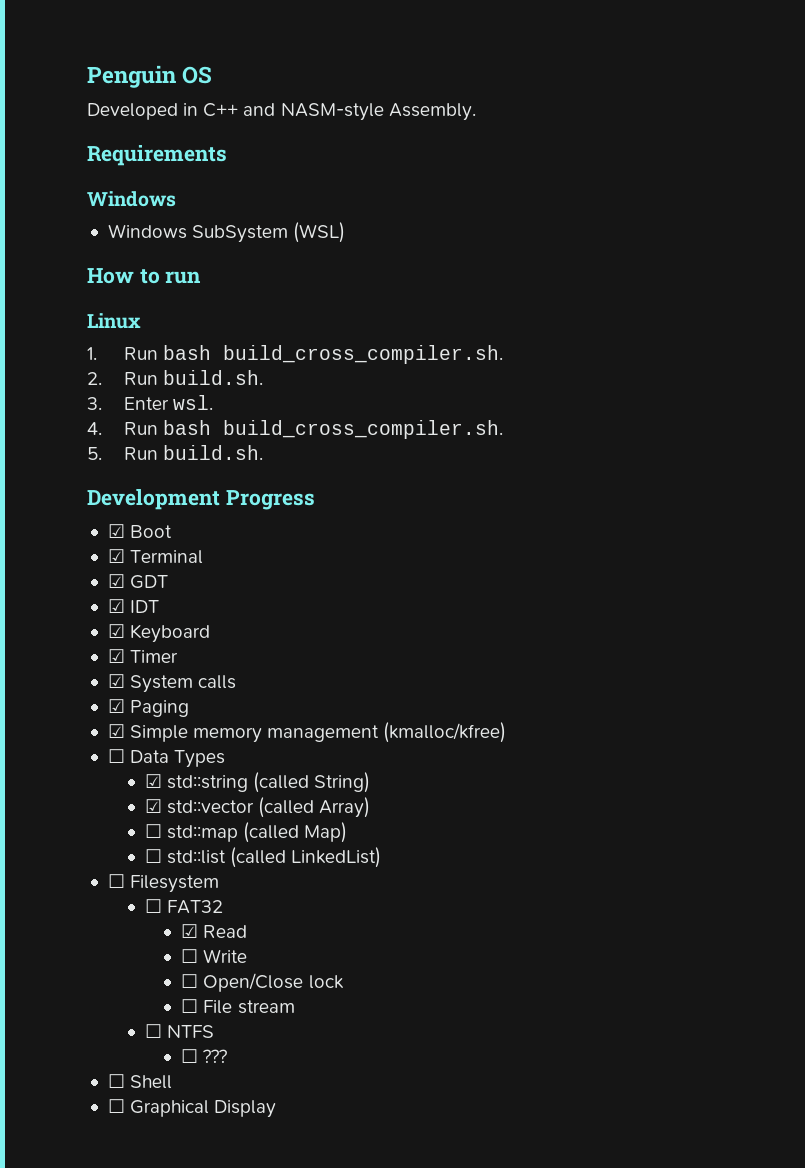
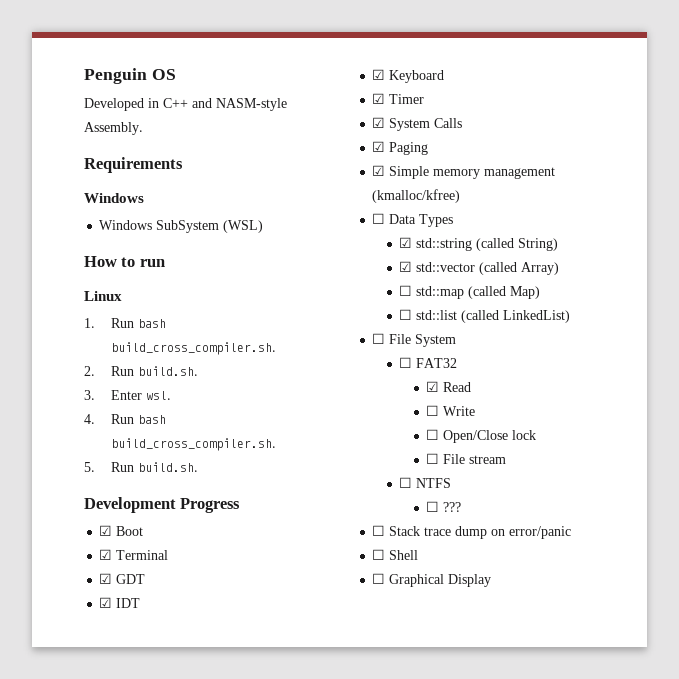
- ☑ System calls
+ ☑ System Calls
- ☐ Filesystem
+ ☐ File System
+ ☐ Stack trace dump on error/panic

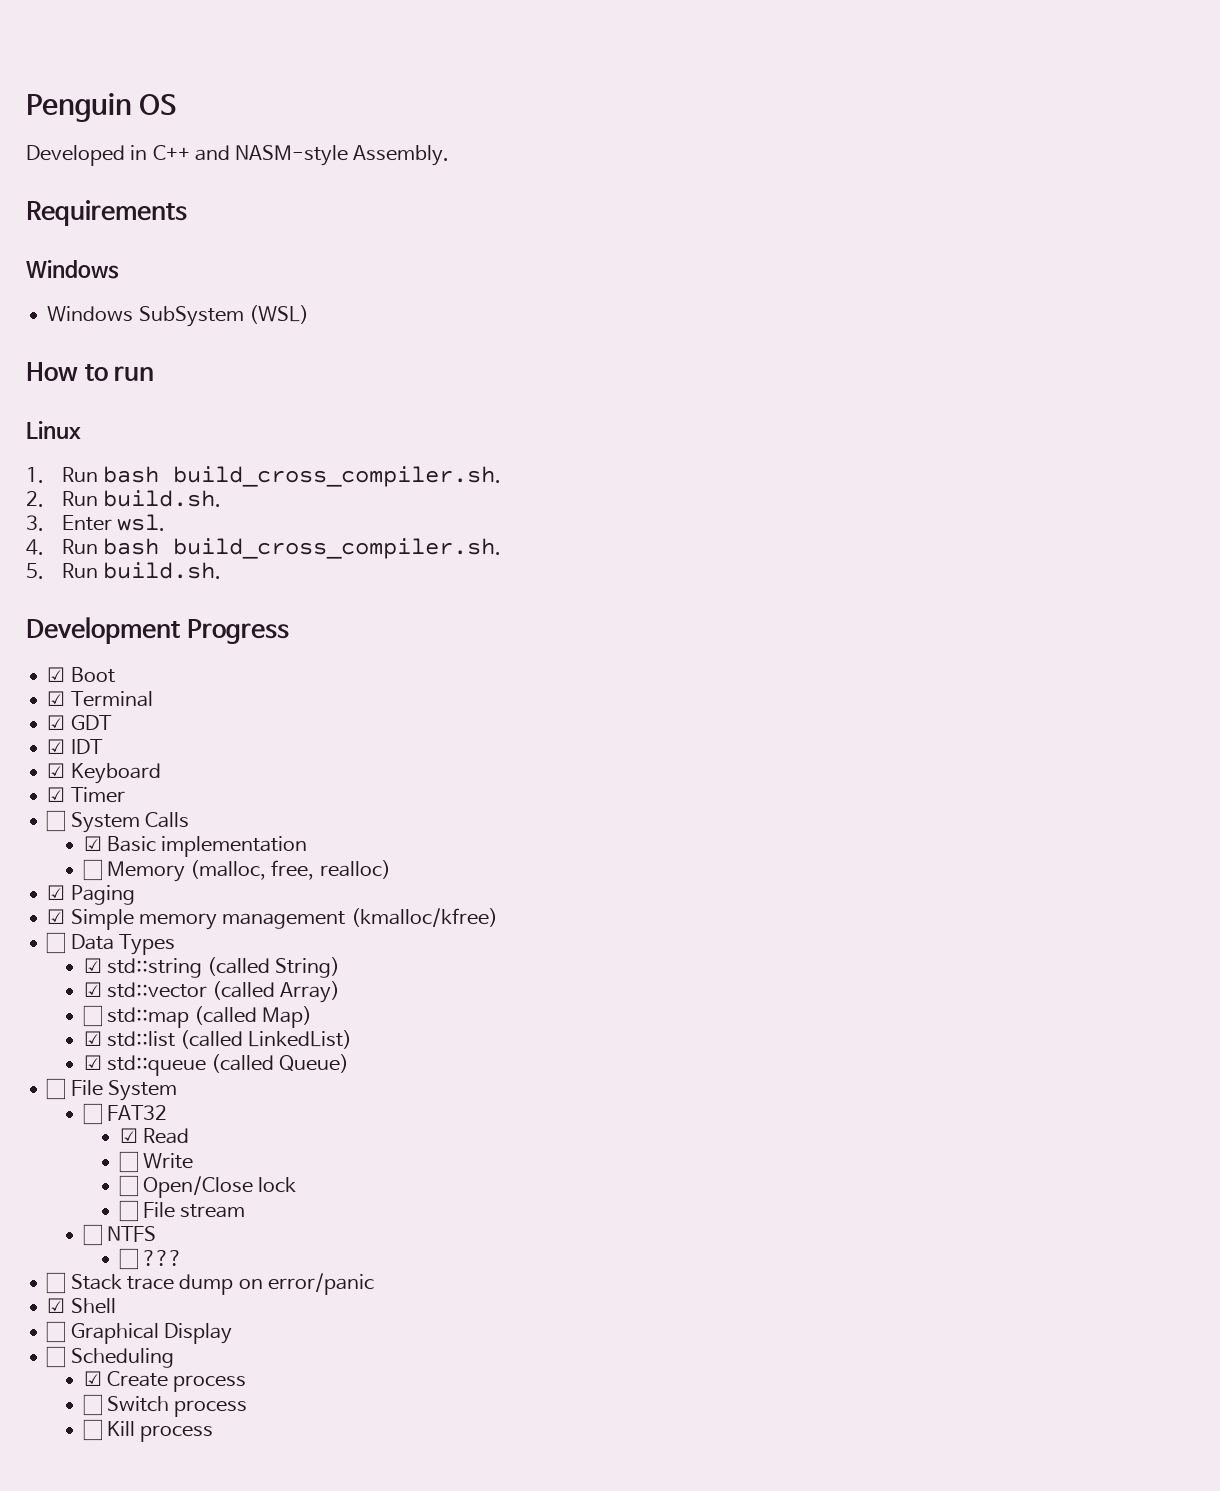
- ☑ System Calls
+ ☐ System Calls
+ ☑ Basic implementation
+ ☐ Memory (malloc, free, realloc)
- ☐ std::list (called LinkedList)
+ ☑ std::list (called LinkedList)
+ ☑ std::queue (called Queue)
- ☐ Shell
+ ☑ Shell
+ ☐ Scheduling
+ ☑ Create process
+ ☐ Switch process
+ ☐ Kill process

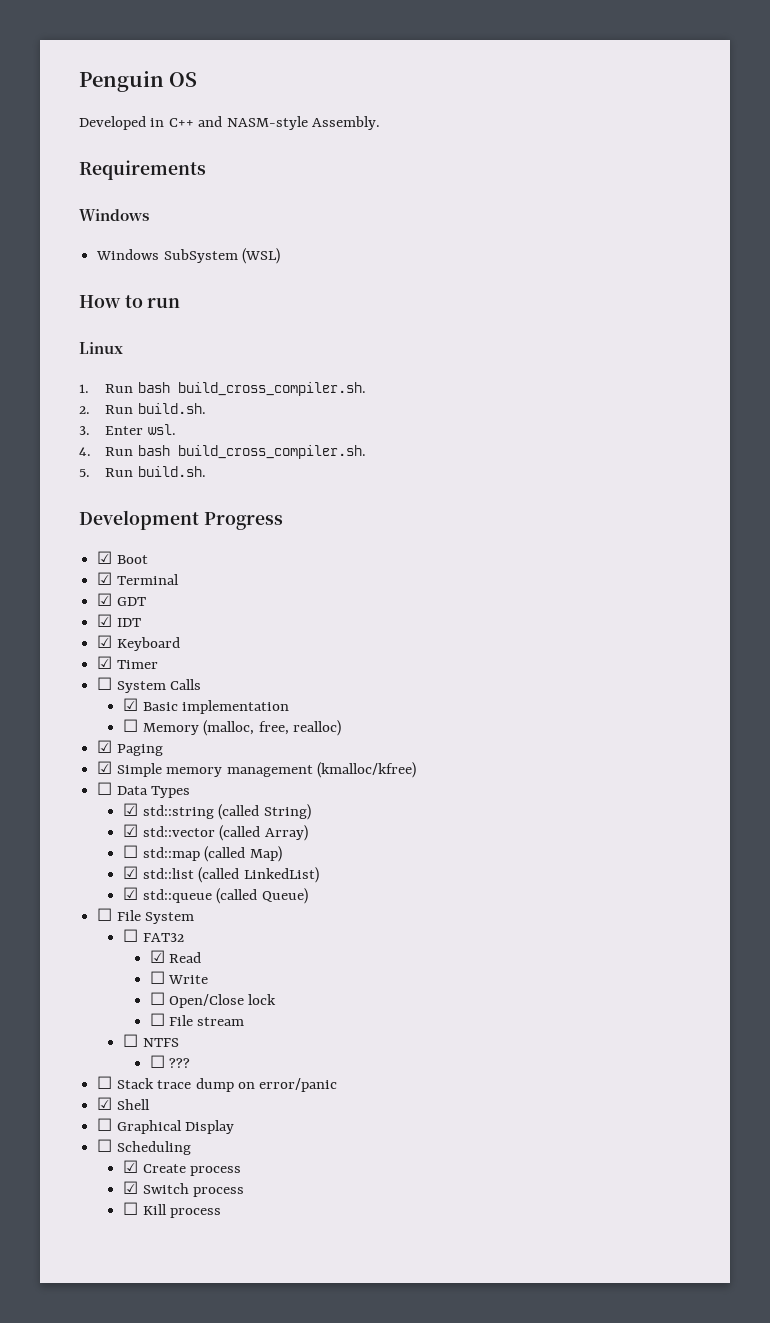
- ☐ Switch process
+ ☑ Switch process

